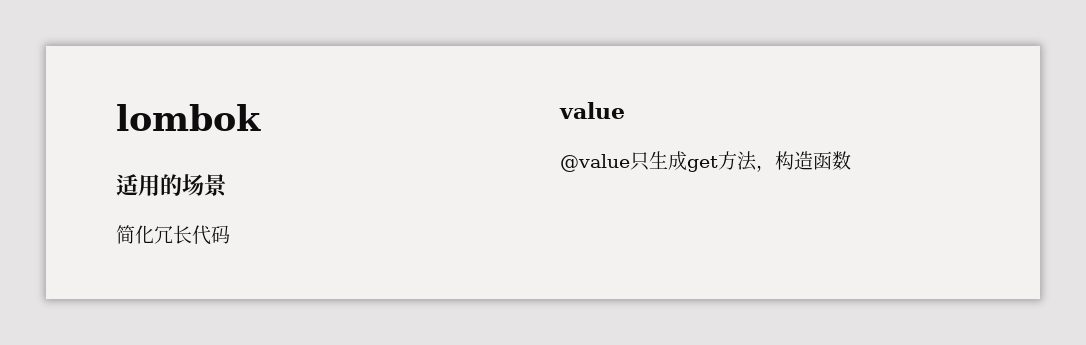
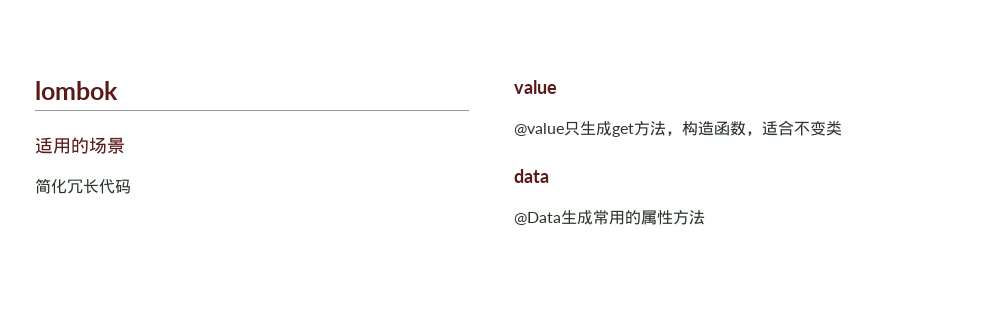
- @value只生成get方法，构造函数
+ @value只生成get方法，构造函数，适合不变类
+ data
+ @Data生成常用的属性方法

